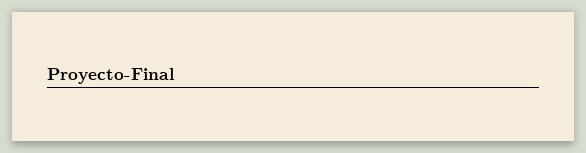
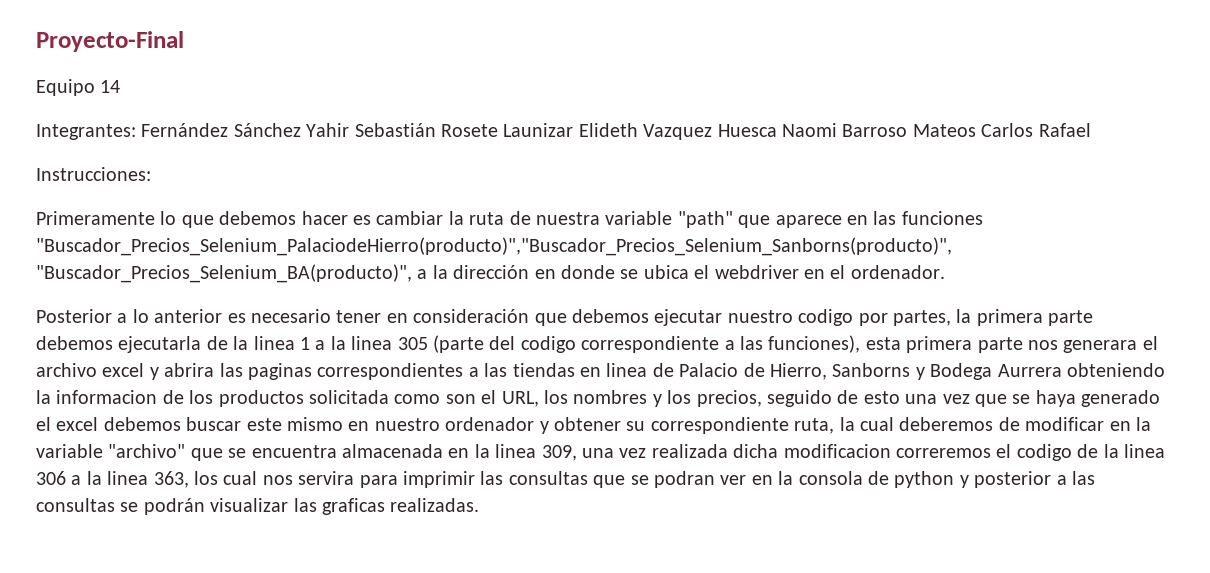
+ Equipo 14
+ Integrantes: Fernández Sánchez Yahir Sebastián Rosete Launizar Elideth Vazquez Huesca Naomi Barroso Mateos Carlos Rafael
+ Instrucciones:
+ Primeramente lo que debemos hacer es cambiar la ruta de nuestra variable "path" que aparece en las funciones "Buscador_Precios_Selenium_PalaciodeHierro(producto)","Buscador_Precios_Selenium_Sanborns(producto)", "Buscador_Precios_Selenium_BA(producto)", a la dirección en donde se ubica el webdriver en el ordenador.
+ Posterior a lo anterior es necesario tener en consideración que debemos ejecutar nuestro codigo por partes, la primera parte debemos ejecutarla de la linea 1 a la linea 305 (parte del codigo correspondiente a las funciones), esta primera parte nos generara el archivo excel y abrira las paginas correspondientes a las tiendas en linea de Palacio de Hierro, Sanborns y Bodega Aurrera obteniendo la informacion de los productos solicitada como son el URL, los nombres y los precios, seguido de esto una vez que se haya generado el excel debemos buscar este mismo en nuestro ordenador y obtener su correspondiente ruta, la cual deberemos de modificar en la variable "archivo" que se encuentra almacenada en la linea 309, una vez realizada dicha modificacion correremos el codigo de la linea 306 a la linea 363, los cual nos servira para imprimir las consultas que se podran ver en la consola de python y posterior a las consultas se podrán visualizar las graficas realizadas.

